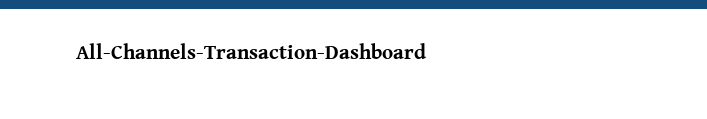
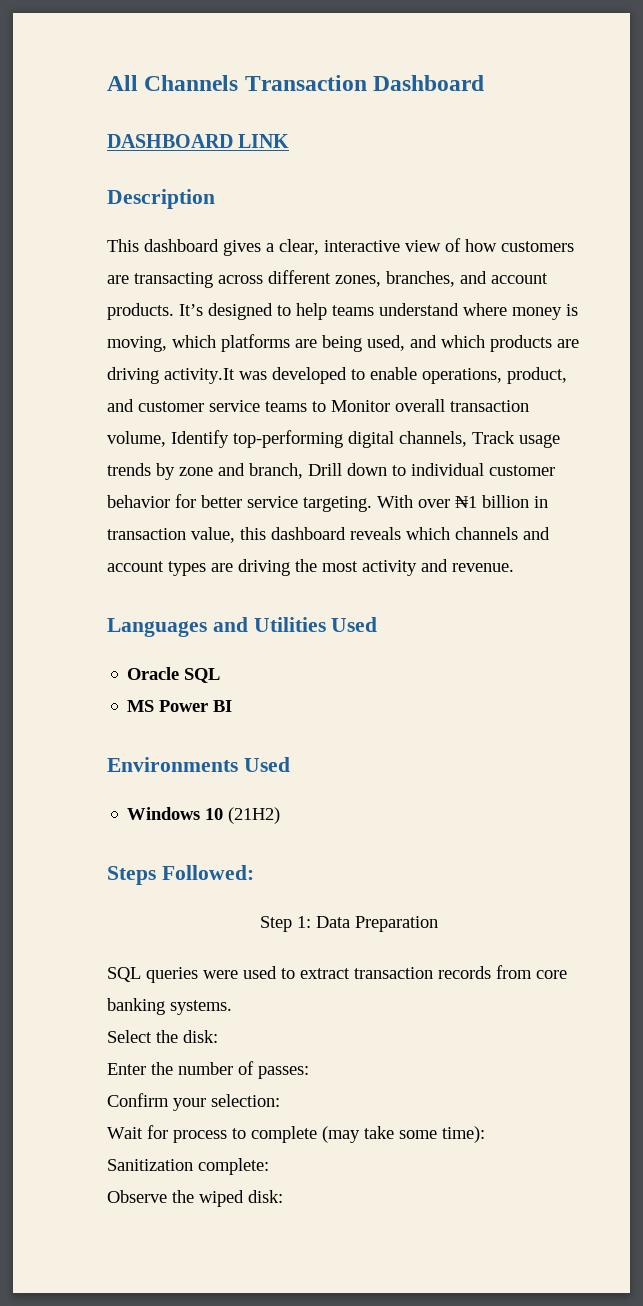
- All-Channels-Transaction-Dashboard
+ All Channels Transaction Dashboard
+ DASHBOARD LINK
+ Description
+ This dashboard gives a clear, interactive view of how customers are transacting across different zones, branches, and account products. It’s designed to help teams understand where money is moving, which platforms are being used, and which products are driving activity.It was developed to enable operations, product, and customer service teams to Monitor overall transaction volume, Identify top-performing digital channels, Track usage trends by zone and branch, Drill down to individual customer behavior for better service targeting. With over ₦1 billion in transaction value, this dashboard reveals which channels and account types are driving the most activity and revenue.
+ Languages and Utilities Used
+ Oracle SQL
+ MS Power BI
+ Environments Used
+ Windows 10 (21H2)
+ Steps Followed:
+ Step 1: Data Preparation
+ SQL queries were used to extract transaction records from core banking systems.
+ Select the disk:
+ Enter the number of passes:
+ Confirm your selection:
+ Wait for process to complete (may take some time):
+ Sanitization complete:
+ Observe the wiped disk:

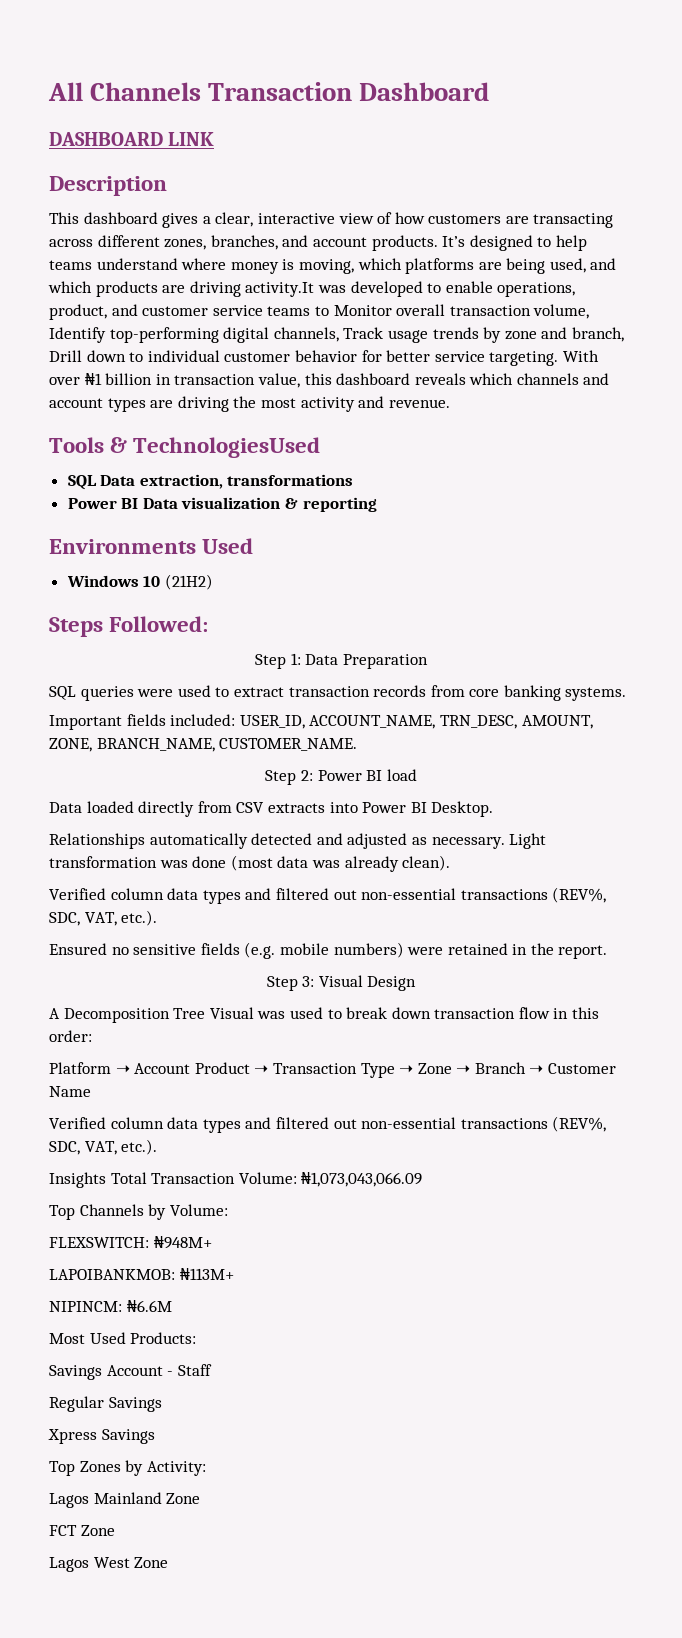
- Languages and Utilities Used
- Oracle SQL
- MS Power BI
+ Tools & TechnologiesUsed
+ SQL Data extraction, transformations
+ Power BI Data visualization & reporting
- Select the disk:
- Enter the number of passes:
- Confirm your selection:
- Wait for process to complete (may take some time):
- Sanitization complete:
- Observe the wiped disk:
+ Important fields included: USER_ID, ACCOUNT_NAME, TRN_DESC, AMOUNT, ZONE, BRANCH_NAME, CUSTOMER_NAME.
+ Step 2: Power BI load
+ Data loaded directly from CSV extracts into Power BI Desktop.
+ Relationships automatically detected and adjusted as necessary. Light transformation was done (most data was already clean).
+ Verified column data types and filtered out non-essential transactions (REV%, SDC, VAT, etc.).
+ Ensured no sensitive fields (e.g. mobile numbers) were retained in the report.
+ Step 3: Visual Design
+ A Decomposition Tree Visual was used to break down transaction flow in this order:
+ Platform ➝ Account Product ➝ Transaction Type ➝ Zone ➝ Branch ➝ Customer Name
+ Verified column data types and filtered out non-essential transactions (REV%, SDC, VAT, etc.).
+ Insights Total Transaction Volume: ₦1,073,043,066.09
+ Top Channels by Volume:
+ FLEXSWITCH: ₦948M+
+ LAPOIBANKMOB: ₦113M+
+ NIPINCM: ₦6.6M
+ Most Used Products:
+ Savings Account - Staff
+ Regular Savings
+ Xpress Savings
+ Top Zones by Activity:
+ Lagos Mainland Zone
+ FCT Zone
+ Lagos West Zone

